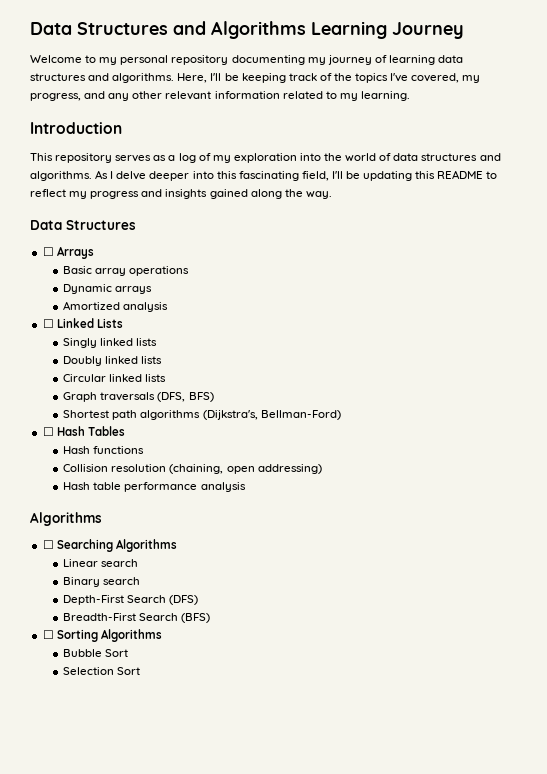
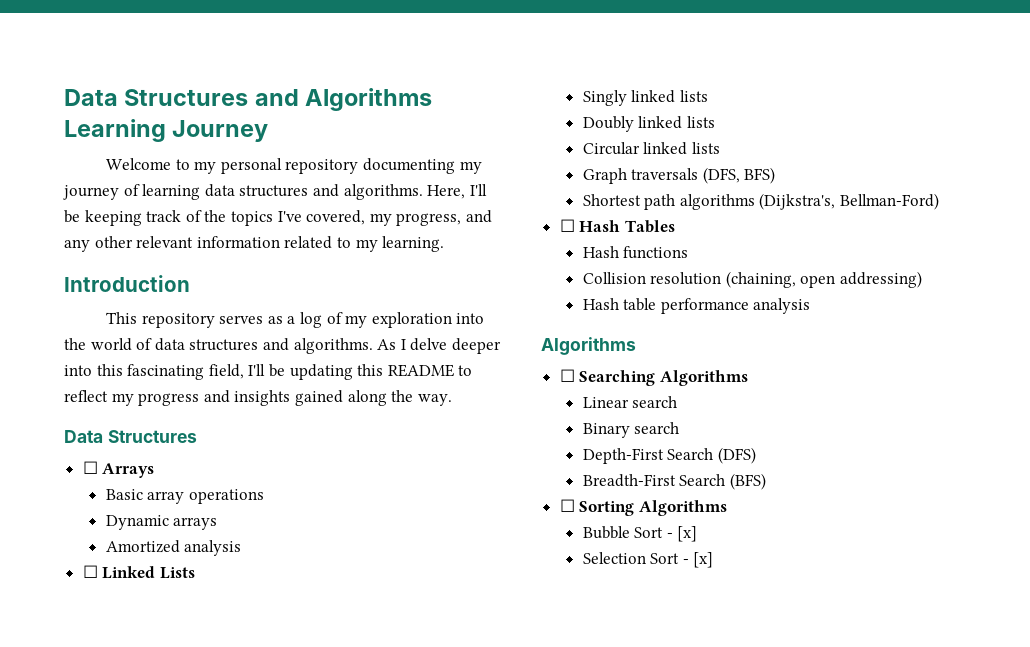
- Bubble Sort
+ Bubble Sort - [x]
- Selection Sort
+ Selection Sort - [x]

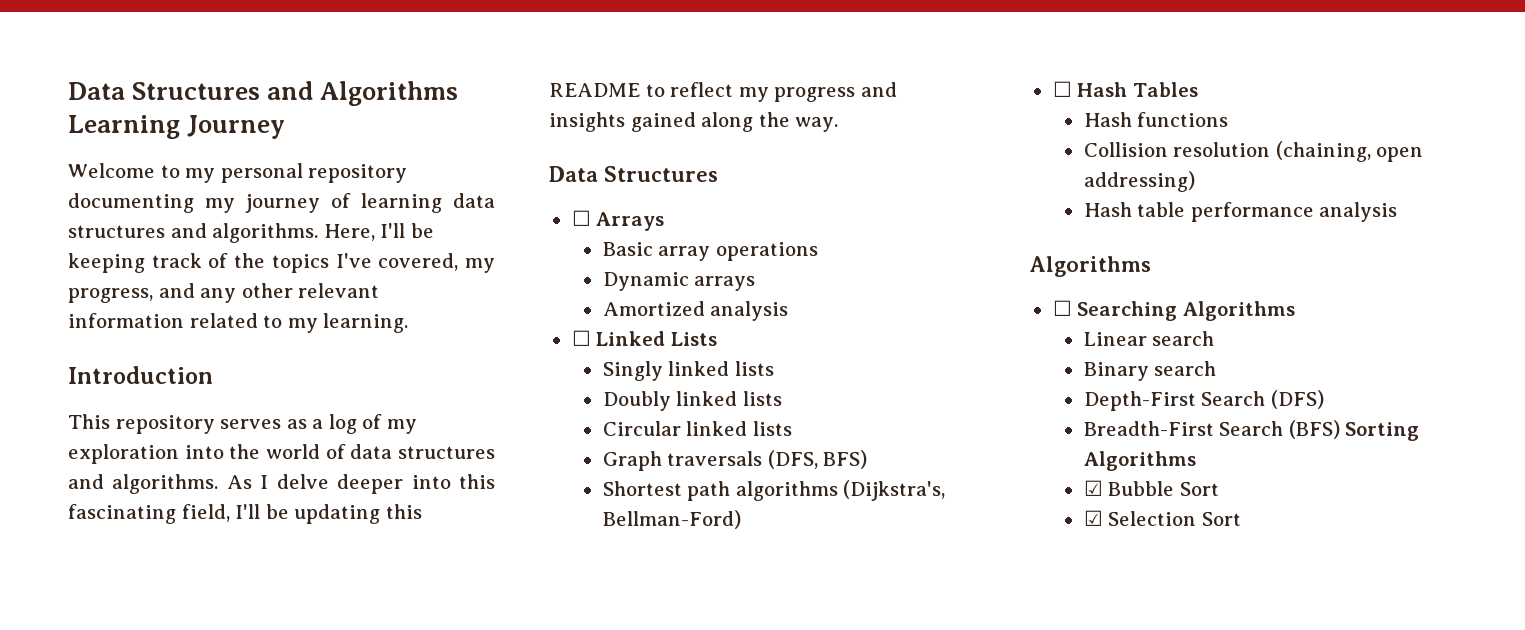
- Breadth-First Search (BFS)
- ☐ Sorting Algorithms
+ Breadth-First Search (BFS) Sorting Algorithms
- Bubble Sort - [x]
- Selection Sort - [x]
+ ☑ Bubble Sort
+ ☑ Selection Sort

